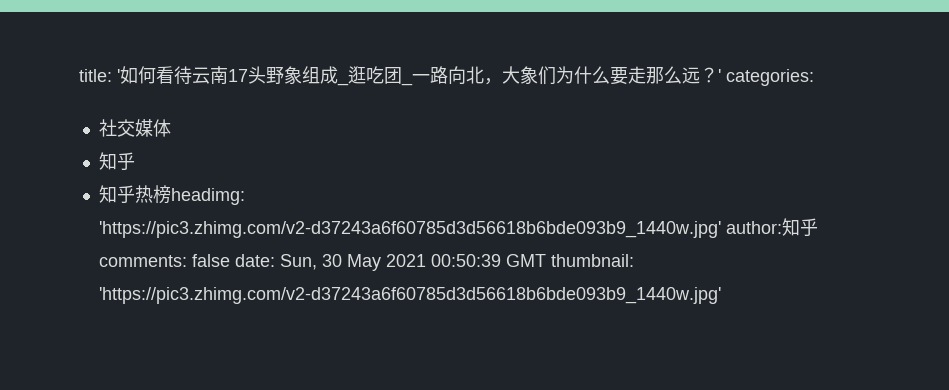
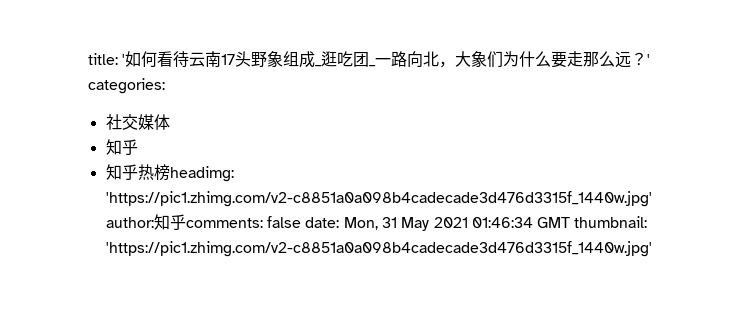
- 知乎热榜headimg: 'https://pic3.zhimg.com/v2-d37243a6f60785d3d56618b6bde093b9_1440w.jpg' author:知乎comments: false date: Sun, 30 May 2021 00:50:39 GMT thumbnail: 'https://pic3.zhimg.com/v2-d37243a6f60785d3d56618b6bde093b9_1440w.jpg'
+ 知乎热榜headimg: 'https://pic1.zhimg.com/v2-c8851a0a098b4cadecade3d476d3315f_1440w.jpg' author:知乎comments: false date: Mon, 31 May 2021 01:46:34 GMT thumbnail: 'https://pic1.zhimg.com/v2-c8851a0a098b4cadecade3d476d3315f_1440w.jpg'

